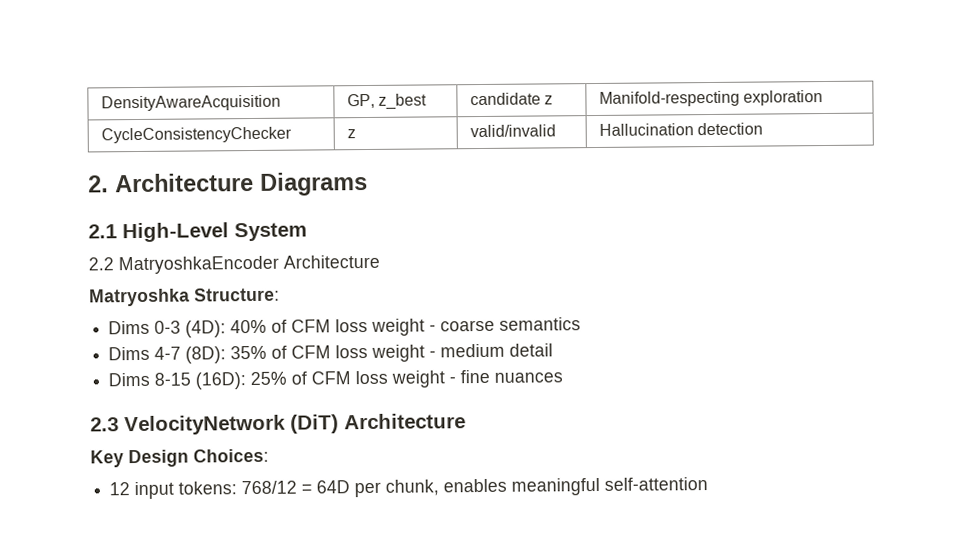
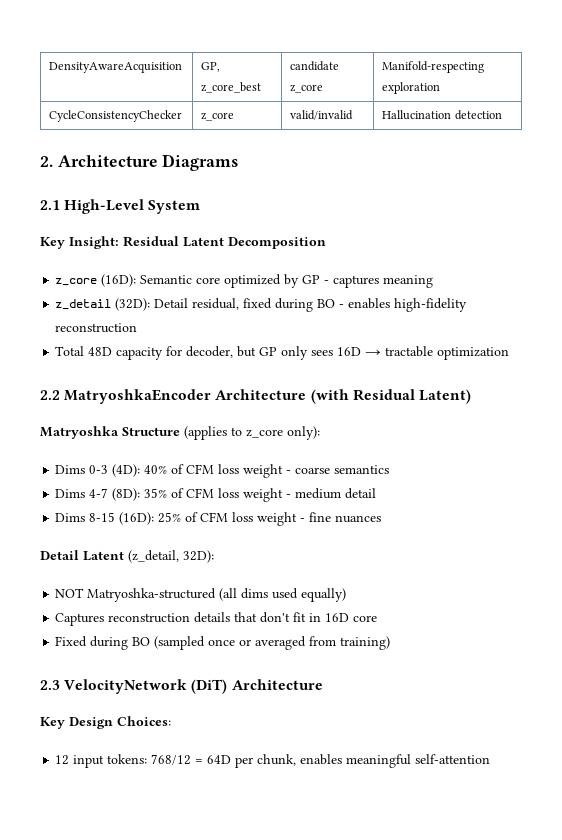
- DensityAwareAcquisition | GP, z_best | candidate z | Manifold-respecting exploration
+ DensityAwareAcquisition | GP, z_core_best | candidate z_core | Manifold-respecting exploration
- CycleConsistencyChecker | z | valid/invalid | Hallucination detection
+ CycleConsistencyChecker | z_core | valid/invalid | Hallucination detection
- 2.2 MatryoshkaEncoder Architecture
- Matryoshka Structure:
+ Key Insight: Residual Latent Decomposition
+ z_core (16D): Semantic core optimized by GP - captures meaning
+ z_detail (32D): Detail residual, fixed during BO - enables high-fidelity reconstruction
+ Total 48D capacity for decoder, but GP only sees 16D → tractable optimization
+ 2.2 MatryoshkaEncoder Architecture (with Residual Latent)
+ Matryoshka Structure (applies to z_core only):
+ Detail Latent (z_detail, 32D):
+ NOT Matryoshka-structured (all dims used equally)
+ Captures reconstruction details that don't fit in 16D core
+ Fixed during BO (sampled once or averaged from training)

